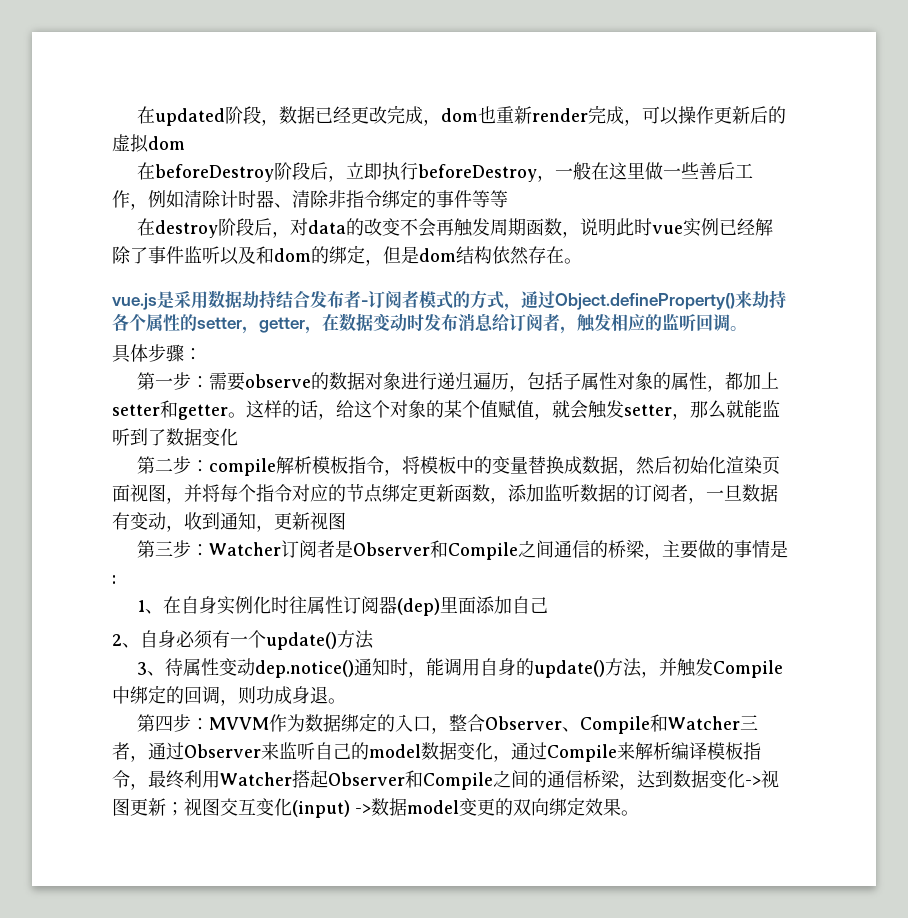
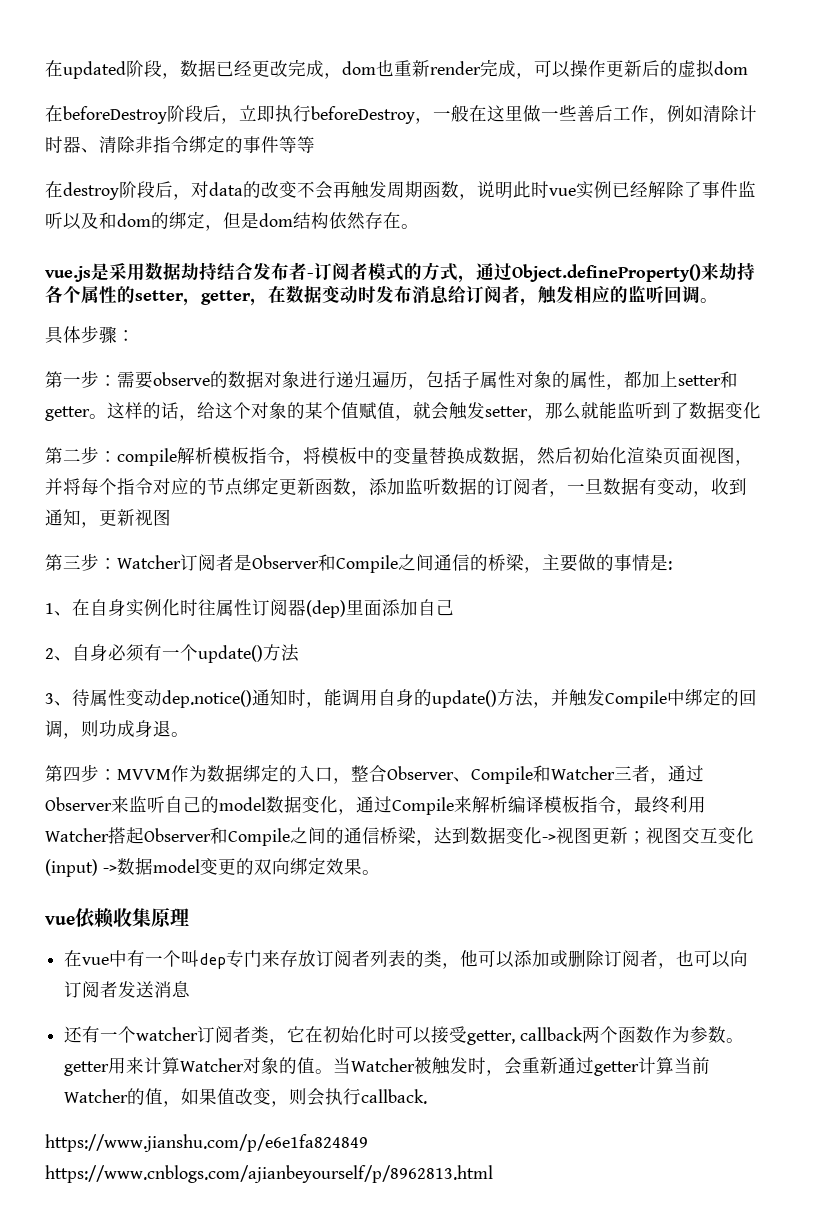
+ vue依赖收集原理
+ 在vue中有一个叫dep专门来存放订阅者列表的类，他可以添加或删除订阅者，也可以向订阅者发送消息
+ 还有一个watcher订阅者类，它在初始化时可以接受getter, callback两个函数作为参数。getter用来计算Watcher对象的值。当Watcher被触发时，会重新通过getter计算当前Watcher的值，如果值改变，则会执行callback.
+ https://www.jianshu.com/p/e6e1fa824849 https://www.cnblogs.com/ajianbeyourself/p/8962813.html

